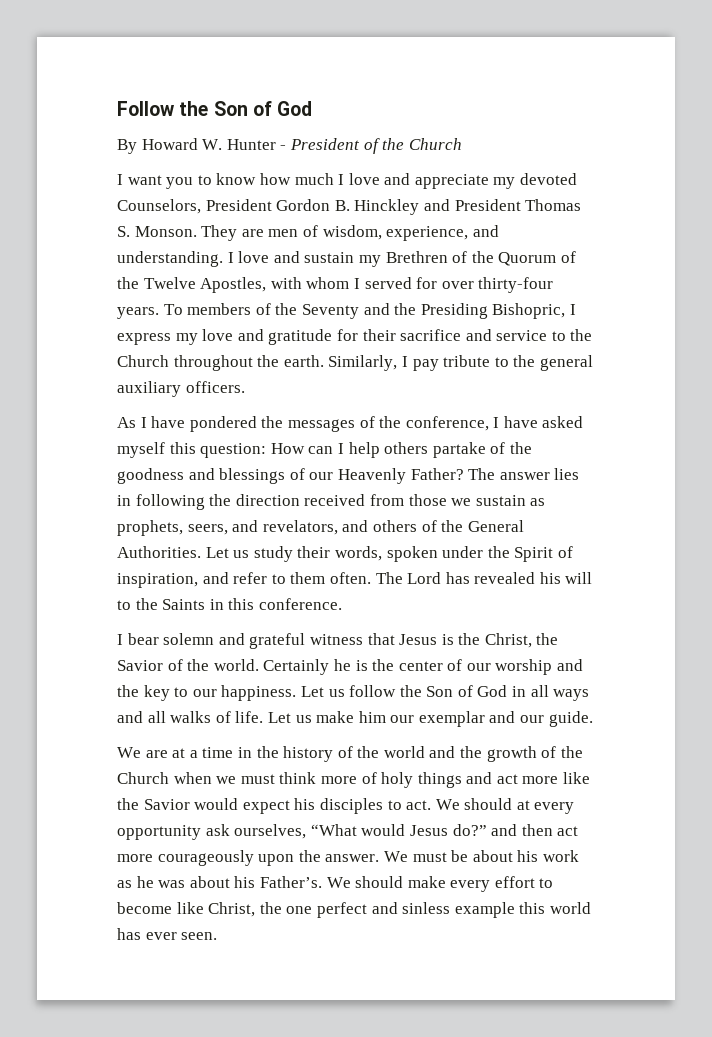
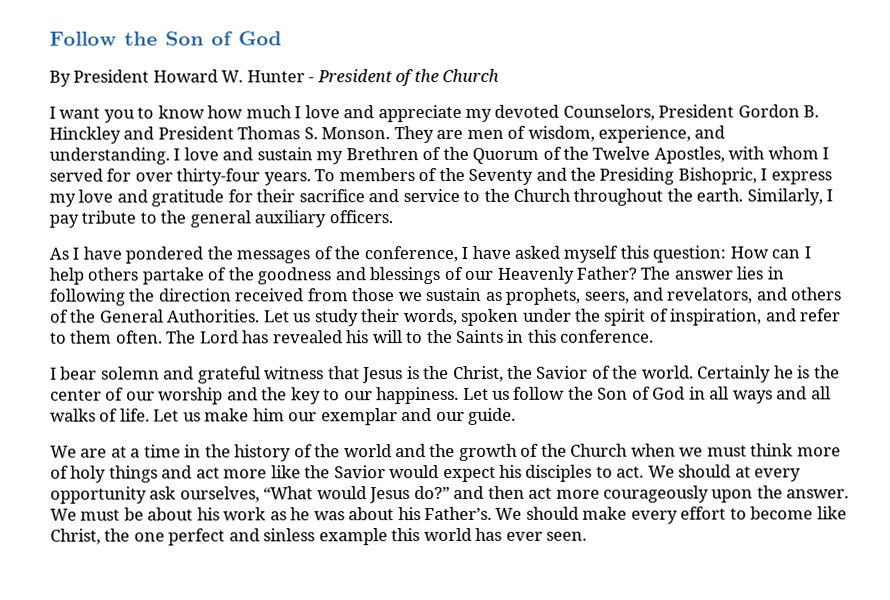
- By Howard W. Hunter - President of the Church
+ By President Howard W. Hunter - President of the Church
- Let us study their words, spoken under the Spirit of inspiration, and refer to them often.
+ Let us study their words, spoken under the spirit of inspiration, and refer to them often.

